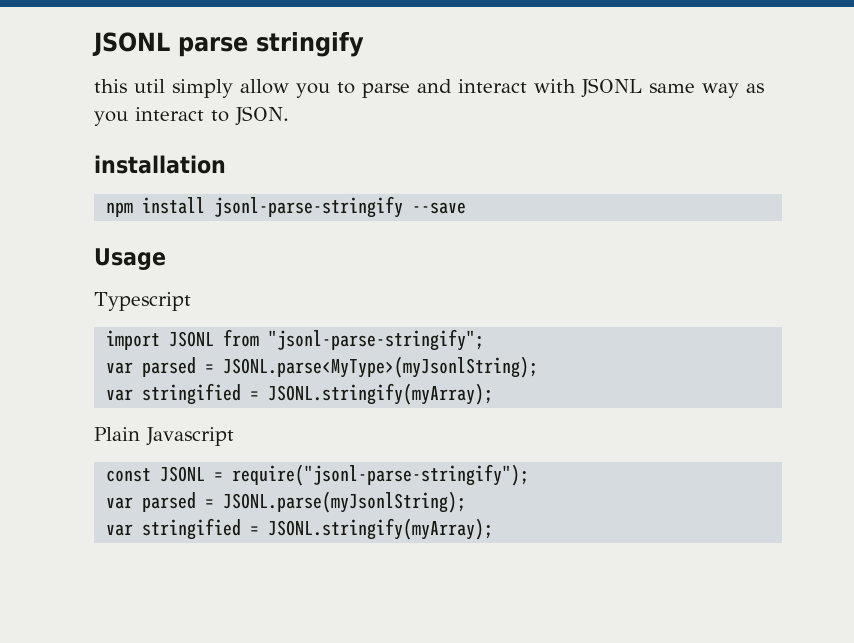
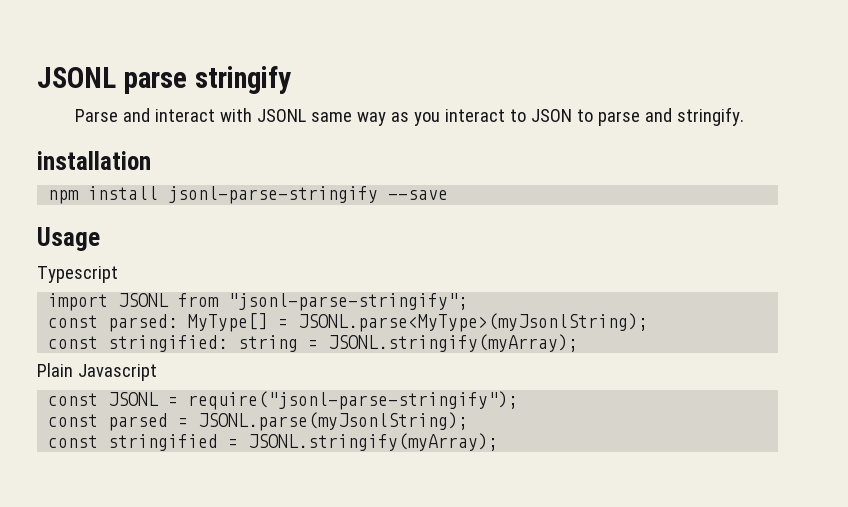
- this util simply allow you to parse and interact with JSONL same way as you interact to JSON.
+ Parse and interact with JSONL same way as you interact to JSON to parse and stringify.
- var parsed = JSONL.parse<MyType>(myJsonlString);
- var stringified = JSONL.stringify(myArray);
+ const parsed: MyType[] = JSONL.parse<MyType>(myJsonlString);
+ const stringified: string = JSONL.stringify(myArray);
- var parsed = JSONL.parse(myJsonlString);
- var stringified = JSONL.stringify(myArray);
+ const parsed = JSONL.parse(myJsonlString);
+ const stringified = JSONL.stringify(myArray);

